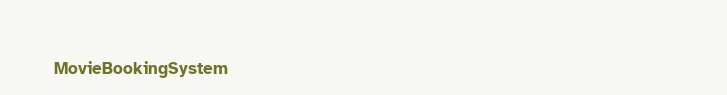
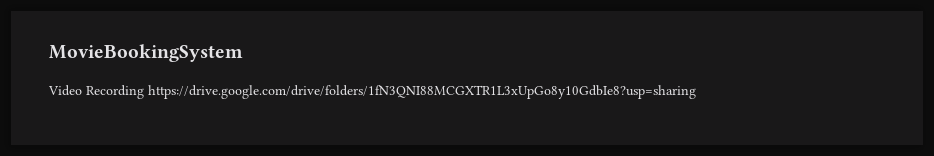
+ Video Recording https://drive.google.com/drive/folders/1fN3QNI88MCGXTR1L3xUpGo8y10GdbIe8?usp=sharing

